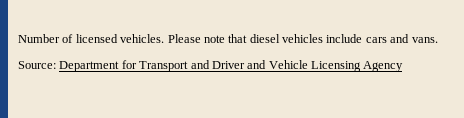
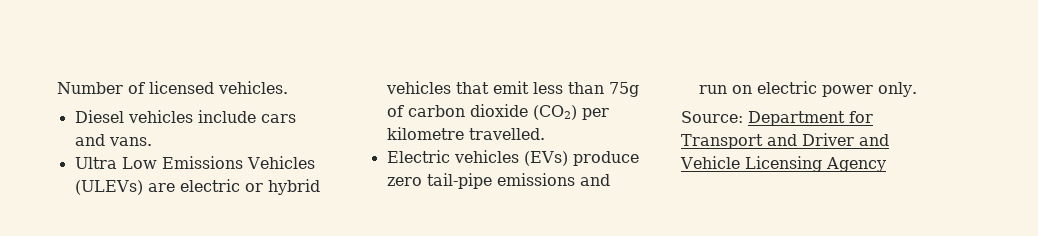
- Number of licensed vehicles. Please note that diesel vehicles include cars and vans.
+ Number of licensed vehicles.
+ Diesel vehicles include cars and vans.
+ Ultra Low Emissions Vehicles (ULEVs) are electric or hybrid vehicles that emit less than 75g of carbon dioxide (CO2) per kilometre travelled.
+ Electric vehicles (EVs) produce zero tail-pipe emissions and run on electric power only.

